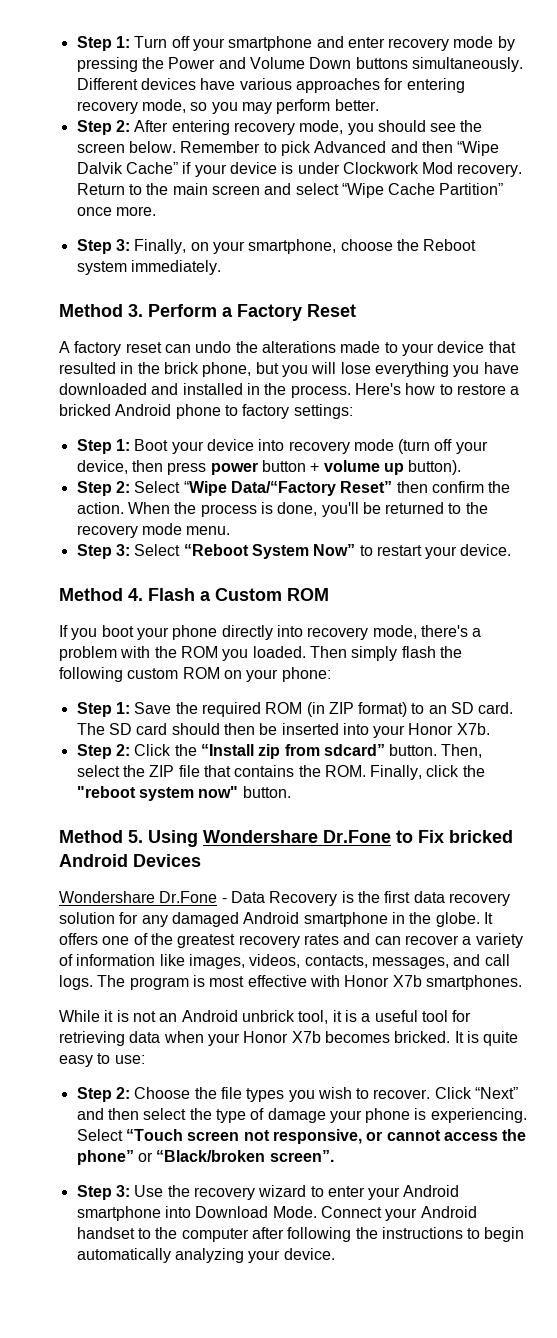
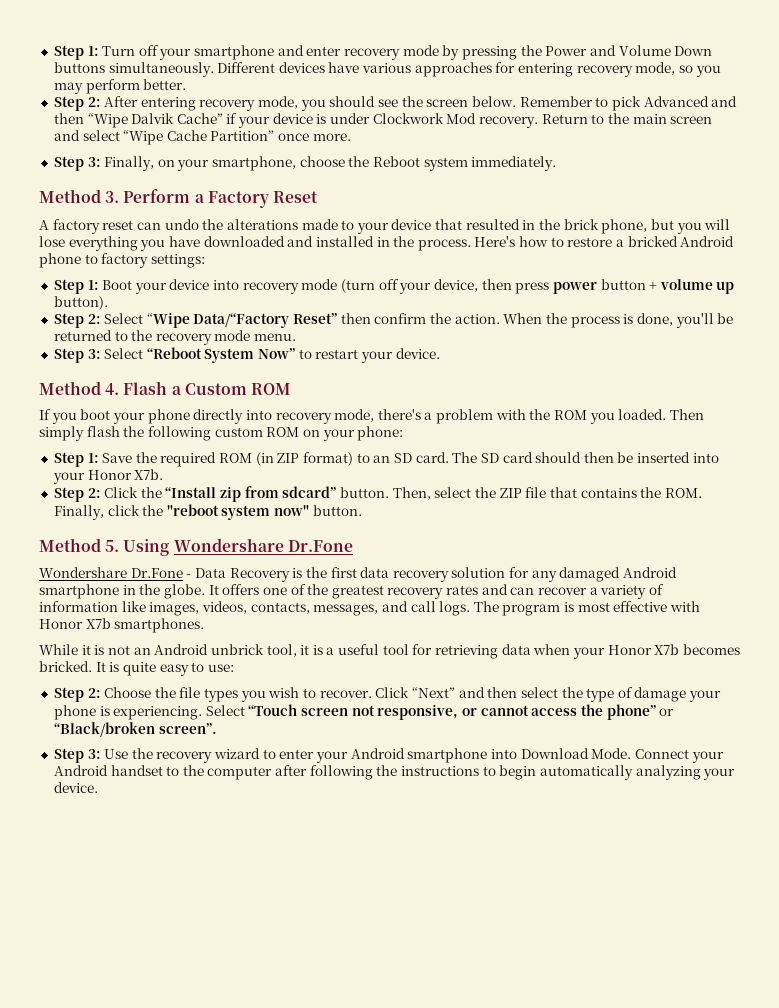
- Method 5. Using Wondershare Dr.Fone to Fix bricked Android Devices
+ Method 5. Using Wondershare Dr.Fone

